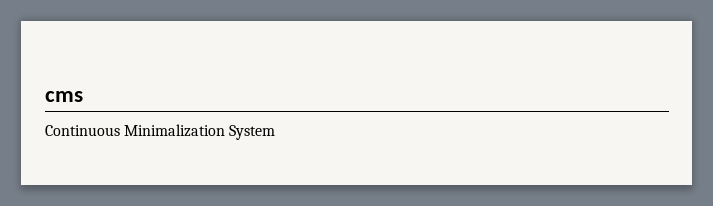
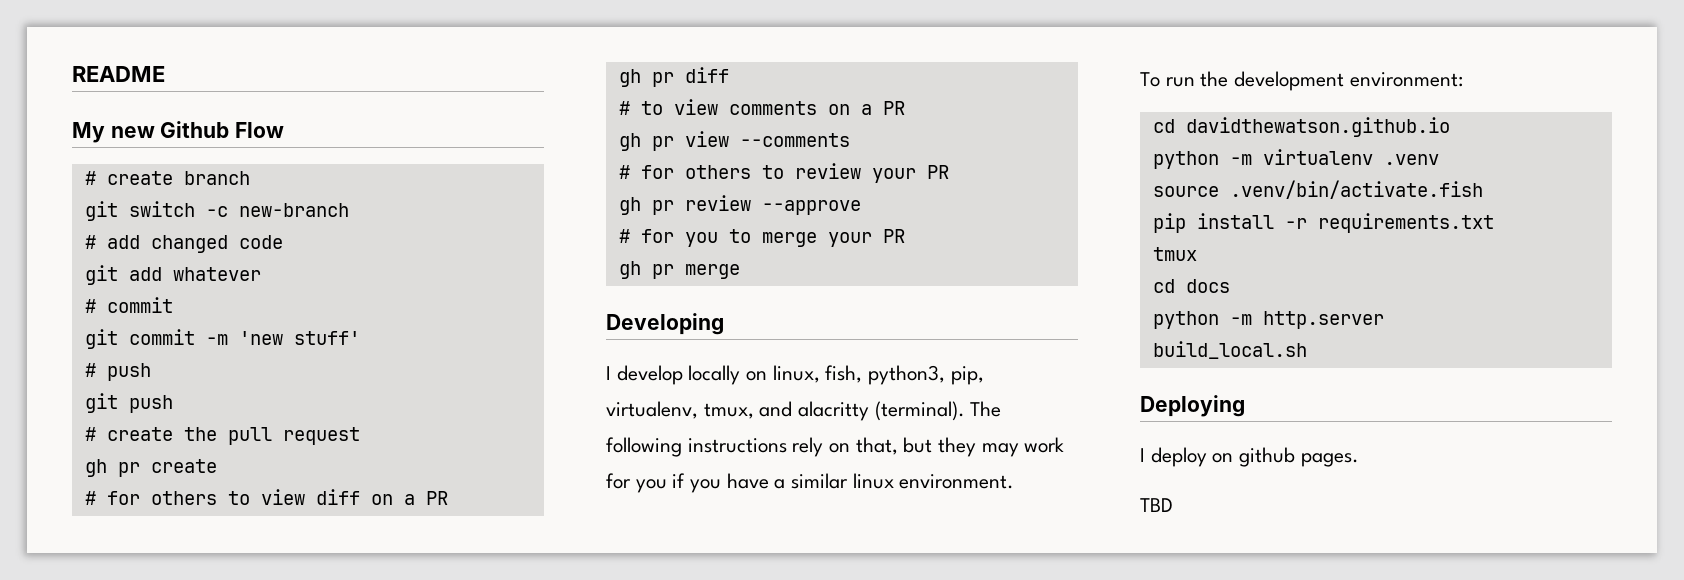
- cms
- Continuous Minimalization System
+ README
+ My new Github Flow
+ # create branch
+ git switch -c new-branch
+ # add changed code
+ git add whatever
+ # commit
+ git commit -m 'new stuff'
+ # push
+ git push
+ # create the pull request
+ gh pr create
+ # for others to view diff on a PR
+ gh pr diff
+ # to view comments on a PR
+ gh pr view --comments
+ # for others to review your PR
+ gh pr review --approve
+ # for you to merge your PR
+ gh pr merge
+ Developing
+ I develop locally on linux, fish, python3, pip, virtualenv, tmux, and alacritty (terminal). The following instructions rely on that, but they may work for you if you have a similar linux environment.
+ To run the development environment:
+ cd davidthewatson.github.io
+ python -m virtualenv .venv
+ source .venv/bin/activate.fish
+ pip install -r requirements.txt
+ tmux
+ cd docs
+ python -m http.server
+ build_local.sh
+ Deploying
+ I deploy on github pages.
+ TBD

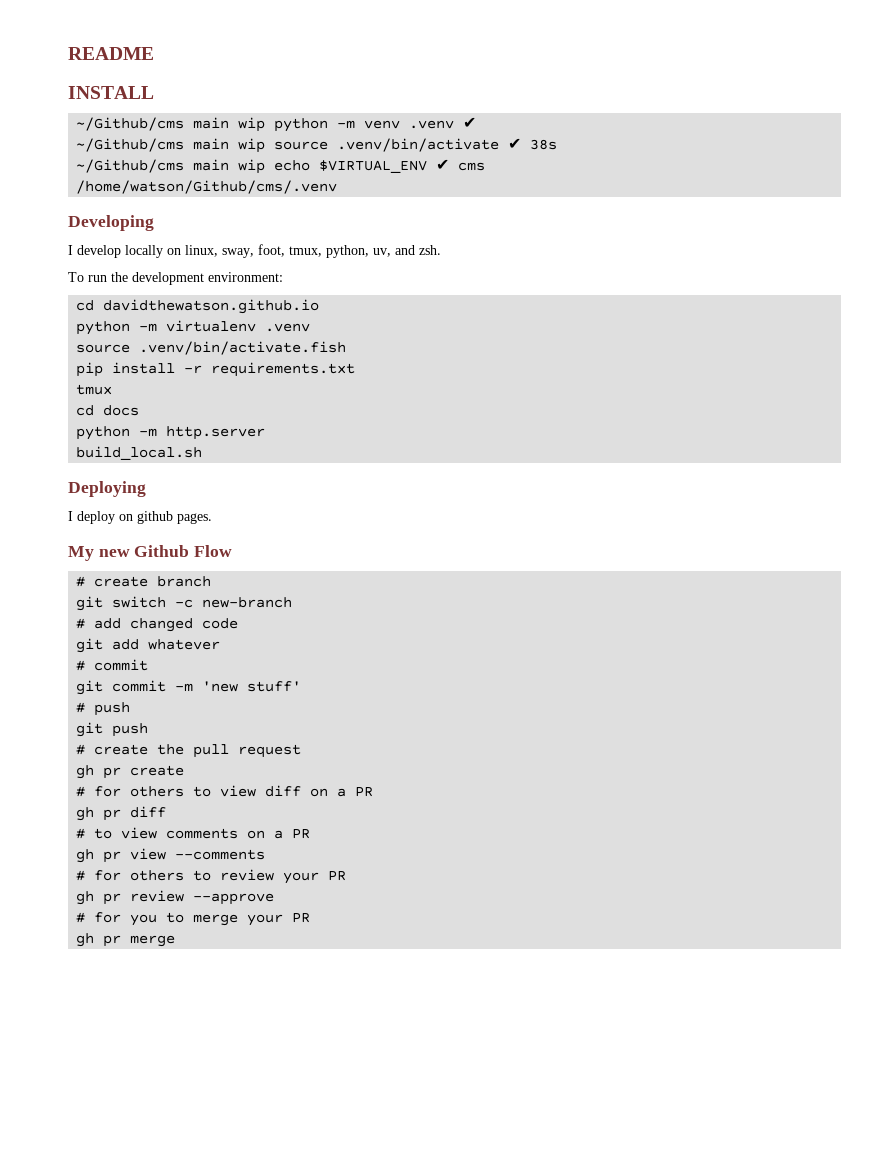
+ INSTALL
+ ~/Github/cms main wip python -m venv .venv ✔
+ ~/Github/cms main wip source .venv/bin/activate ✔ 38s
+ ~/Github/cms main wip echo $VIRTUAL_ENV ✔ cms
+ /home/watson/Github/cms/.venv
+ Developing
+ I develop locally on linux, sway, foot, tmux, python, uv, and zsh.
+ To run the development environment:
+ cd davidthewatson.github.io
+ python -m virtualenv .venv
+ source .venv/bin/activate.fish
+ pip install -r requirements.txt
+ tmux
+ cd docs
+ python -m http.server
+ build_local.sh
+ Deploying
+ I deploy on github pages.
- Developing
- I develop locally on linux, fish, python3, pip, virtualenv, tmux, and alacritty (terminal). The following instructions rely on that, but they may work for you if you have a similar linux environment.
- To run the development environment:
- cd davidthewatson.github.io
- python -m virtualenv .venv
- source .venv/bin/activate.fish
- pip install -r requirements.txt
- tmux
- cd docs
- python -m http.server
- build_local.sh
- Deploying
- I deploy on github pages.
- TBD

